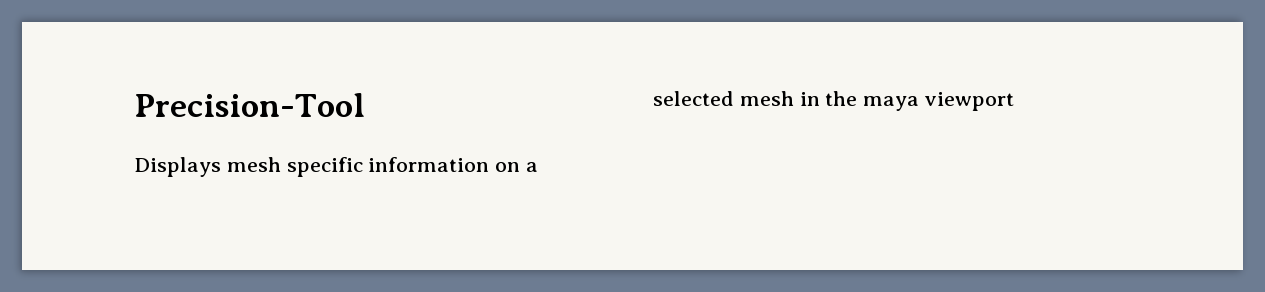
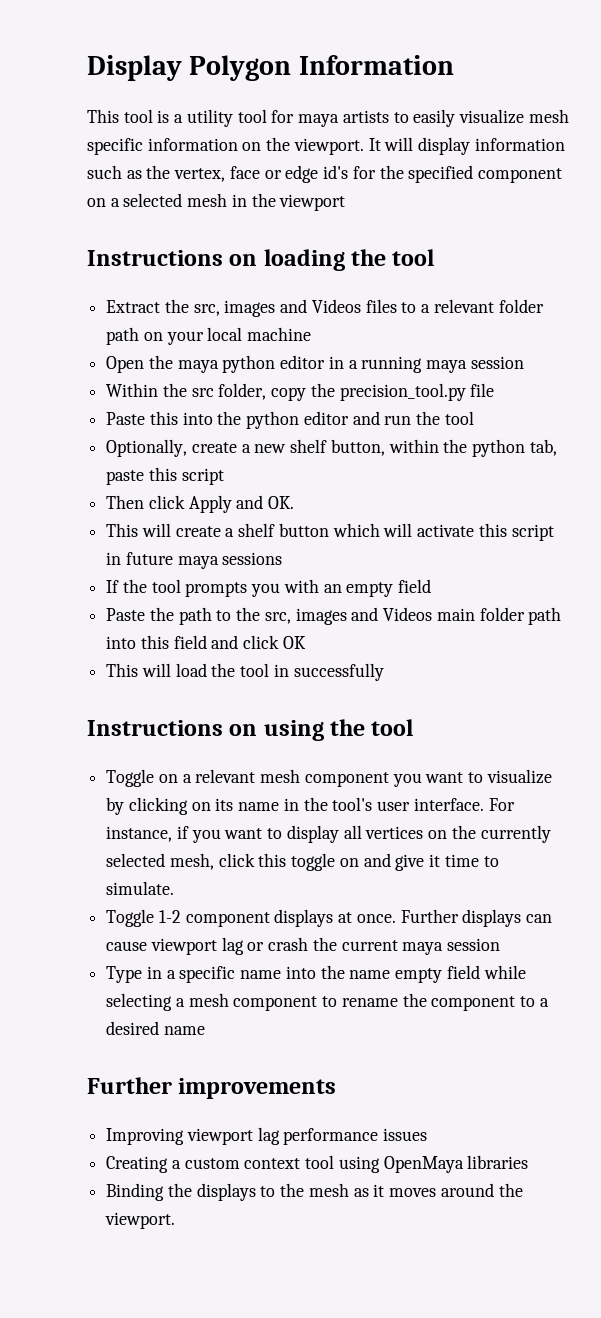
- Precision-Tool
- Displays mesh specific information on a selected mesh in the maya viewport
+ Display Polygon Information
+ This tool is a utility tool for maya artists to easily visualize mesh specific information on the viewport. It will display information such as the vertex, face or edge id's for the specified component on a selected mesh in the viewport
+ Instructions on loading the tool
+ Extract the src, images and Videos files to a relevant folder path on your local machine
+ Open the maya python editor in a running maya session
+ Within the src folder, copy the precision_tool.py file
+ Paste this into the python editor and run the tool
+ Optionally, create a new shelf button, within the python tab, paste this script
+ Then click Apply and OK.
+ This will create a shelf button which will activate this script in future maya sessions
+ If the tool prompts you with an empty field
+ Paste the path to the src, images and Videos main folder path into this field and click OK
+ This will load the tool in successfully
+ Instructions on using the tool
+ Toggle on a relevant mesh component you want to visualize by clicking on its name in the tool's user interface. For instance, if you want to display all vertices on the currently selected mesh, click this toggle on and give it time to simulate.
+ Toggle 1-2 component displays at once. Further displays can cause viewport lag or crash the current maya session
+ Type in a specific name into the name empty field while selecting a mesh component to rename the component to a desired name
+ Further improvements
+ Improving viewport lag performance issues
+ Creating a custom context tool using OpenMaya libraries
+ Binding the displays to the mesh as it moves around the viewport.

